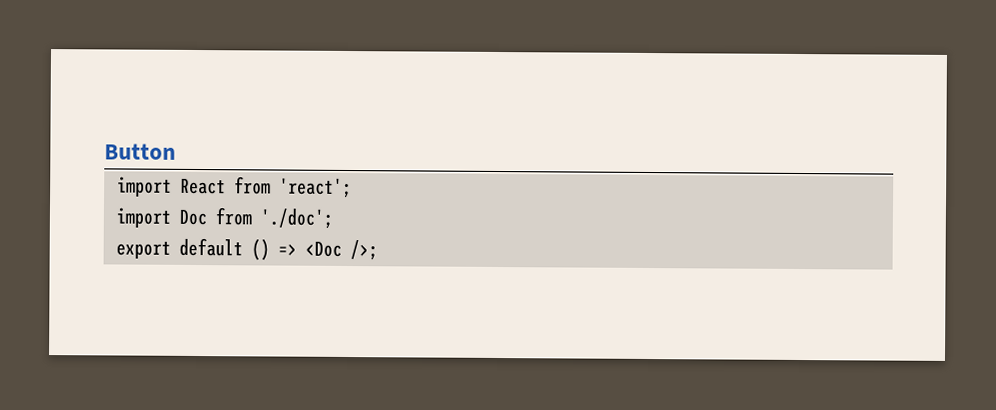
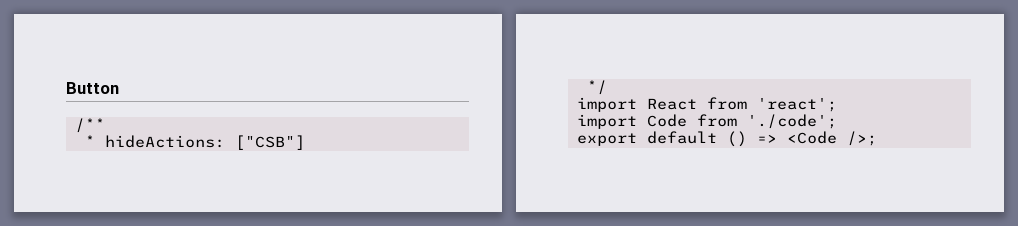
+ /**
+ * hideActions: ["CSB"]
+ */
- import Doc from './doc';
+ import Code from './code';
- export default () => <Doc />;
+ export default () => <Code />;

